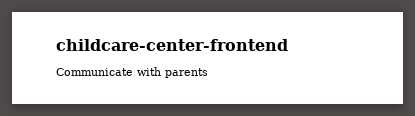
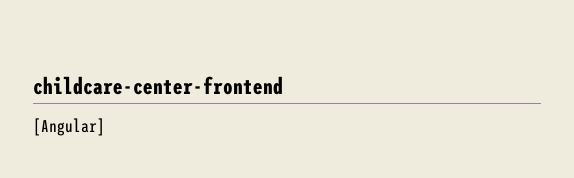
- Communicate with parents
+ [Angular]

